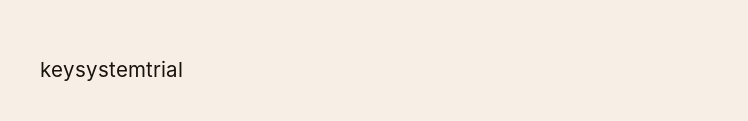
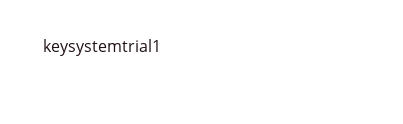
- keysystemtrial
+ keysystemtrial1

